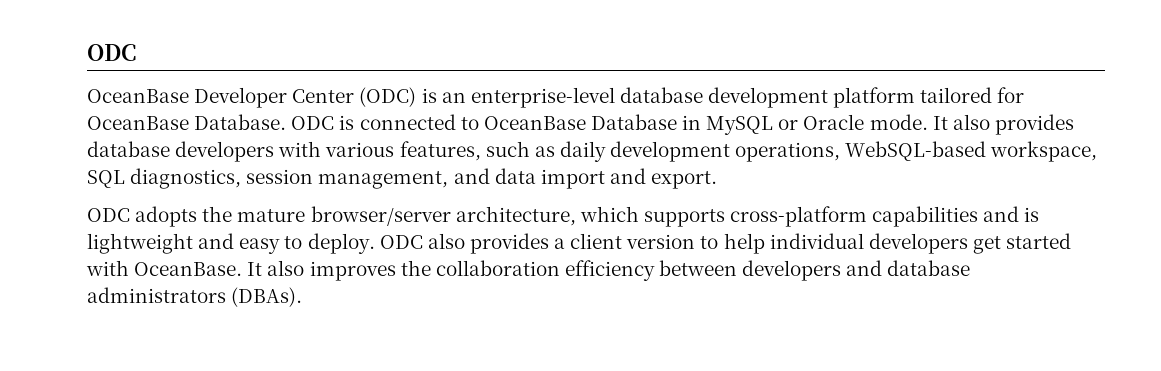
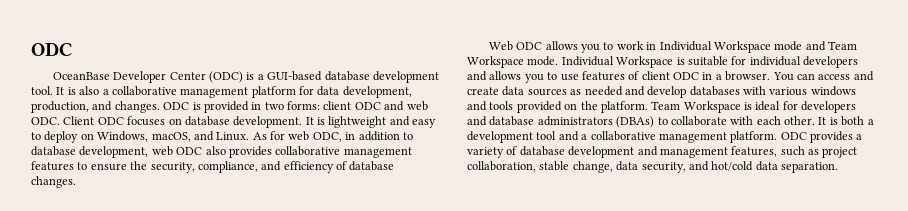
- OceanBase Developer Center (ODC) is an enterprise-level database development platform tailored for OceanBase Database. ODC is connected to OceanBase Database in MySQL or Oracle mode. It also provides database developers with various features, such as daily development operations, WebSQL-based workspace, SQL diagnostics, session management, and data import and export.
- ODC adopts the mature browser/server architecture, which supports cross-platform capabilities and is lightweight and easy to deploy. ODC also provides a client version to help individual developers get started with OceanBase. It also improves the collaboration efficiency between developers and database administrators (DBAs).
+ OceanBase Developer Center (ODC) is a GUI-based database development tool. It is also a collaborative management platform for data development, production, and changes. ODC is provided in two forms: client ODC and web ODC. Client ODC focuses on database development. It is lightweight and easy to deploy on Windows, macOS, and Linux. As for web ODC, in addition to database development, web ODC also provides collaborative management features to ensure the security, compliance, and efficiency of database changes.
+ Web ODC allows you to work in Individual Workspace mode and Team Workspace mode. Individual Workspace is suitable for individual developers and allows you to use features of client ODC in a browser. You can access and create data sources as needed and develop databases with various windows and tools provided on the platform. Team Workspace is ideal for developers and database administrators (DBAs) to collaborate with each other. It is both a development tool and a collaborative management platform. ODC provides a variety of database development and management features, such as project collaboration, stable change, data security, and hot/cold data separation.

